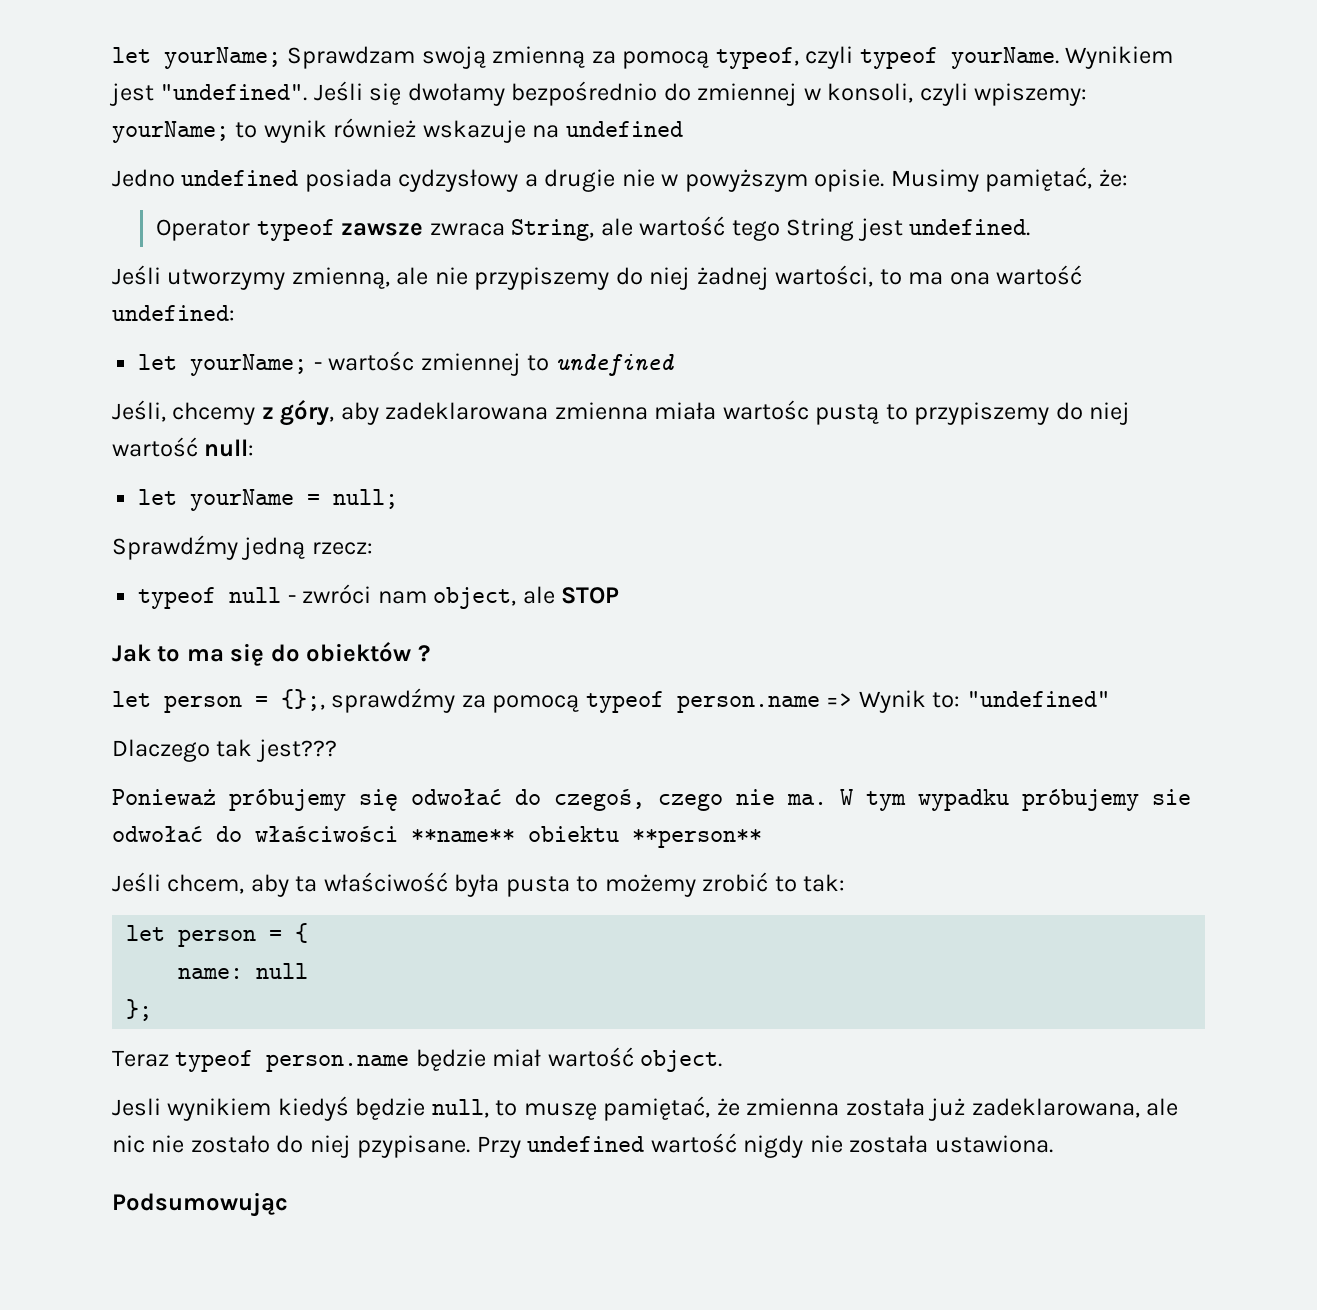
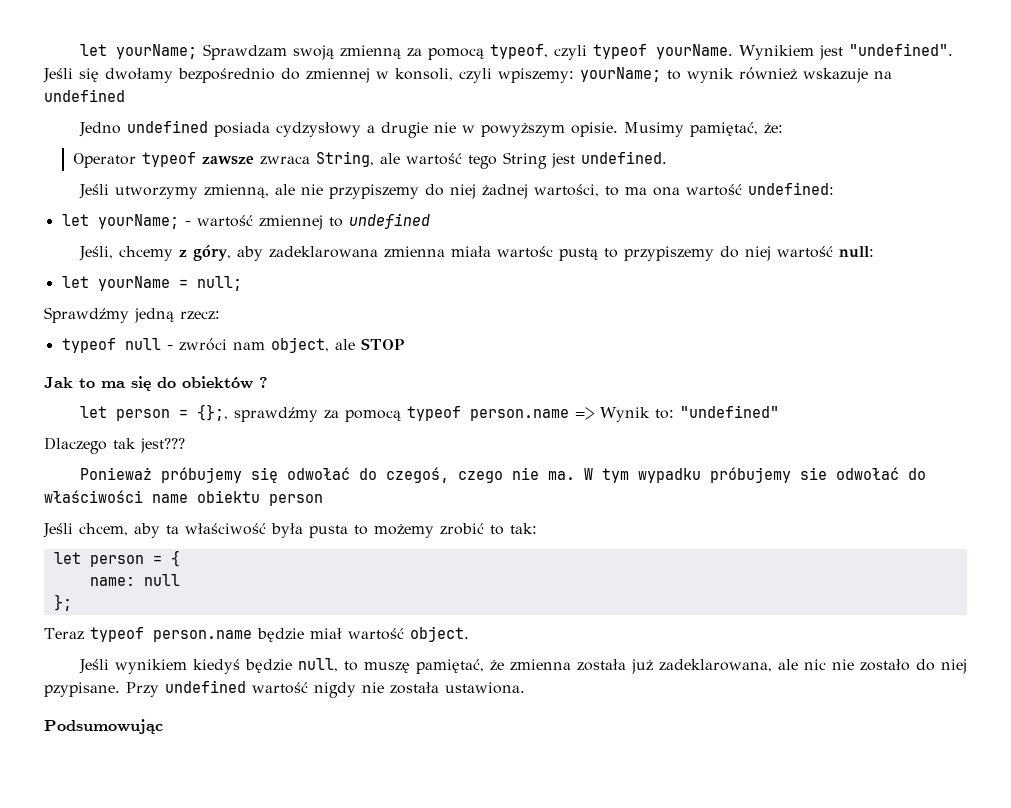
- let yourName; - wartośc zmiennej to undefined
+ let yourName; - wartość zmiennej to undefined
- W tym wypadku próbujemy sie odwołać do właściwości **name** obiektu **person**
+ W tym wypadku próbujemy sie odwołać do właściwości name obiektu person
- Jesli wynikiem kiedyś będzie null, to muszę pamiętać, że zmienna została już zadeklarowana, ale nic nie zostało do niej pzypisane.
+ Jeśli wynikiem kiedyś będzie null, to muszę pamiętać, że zmienna została już zadeklarowana, ale nic nie zostało do niej pzypisane.

